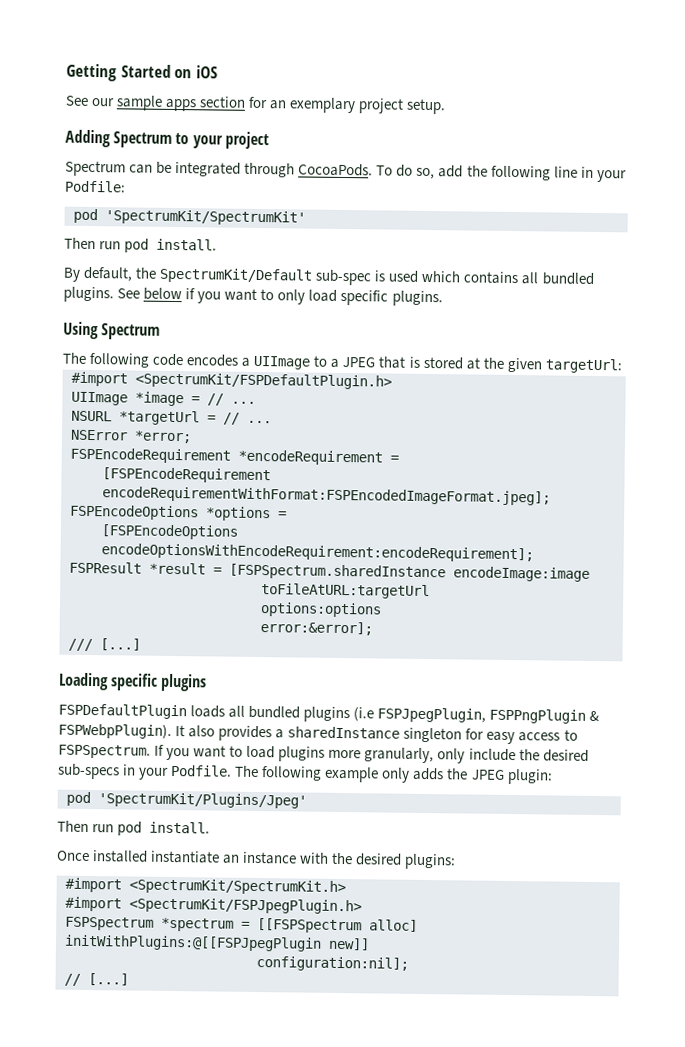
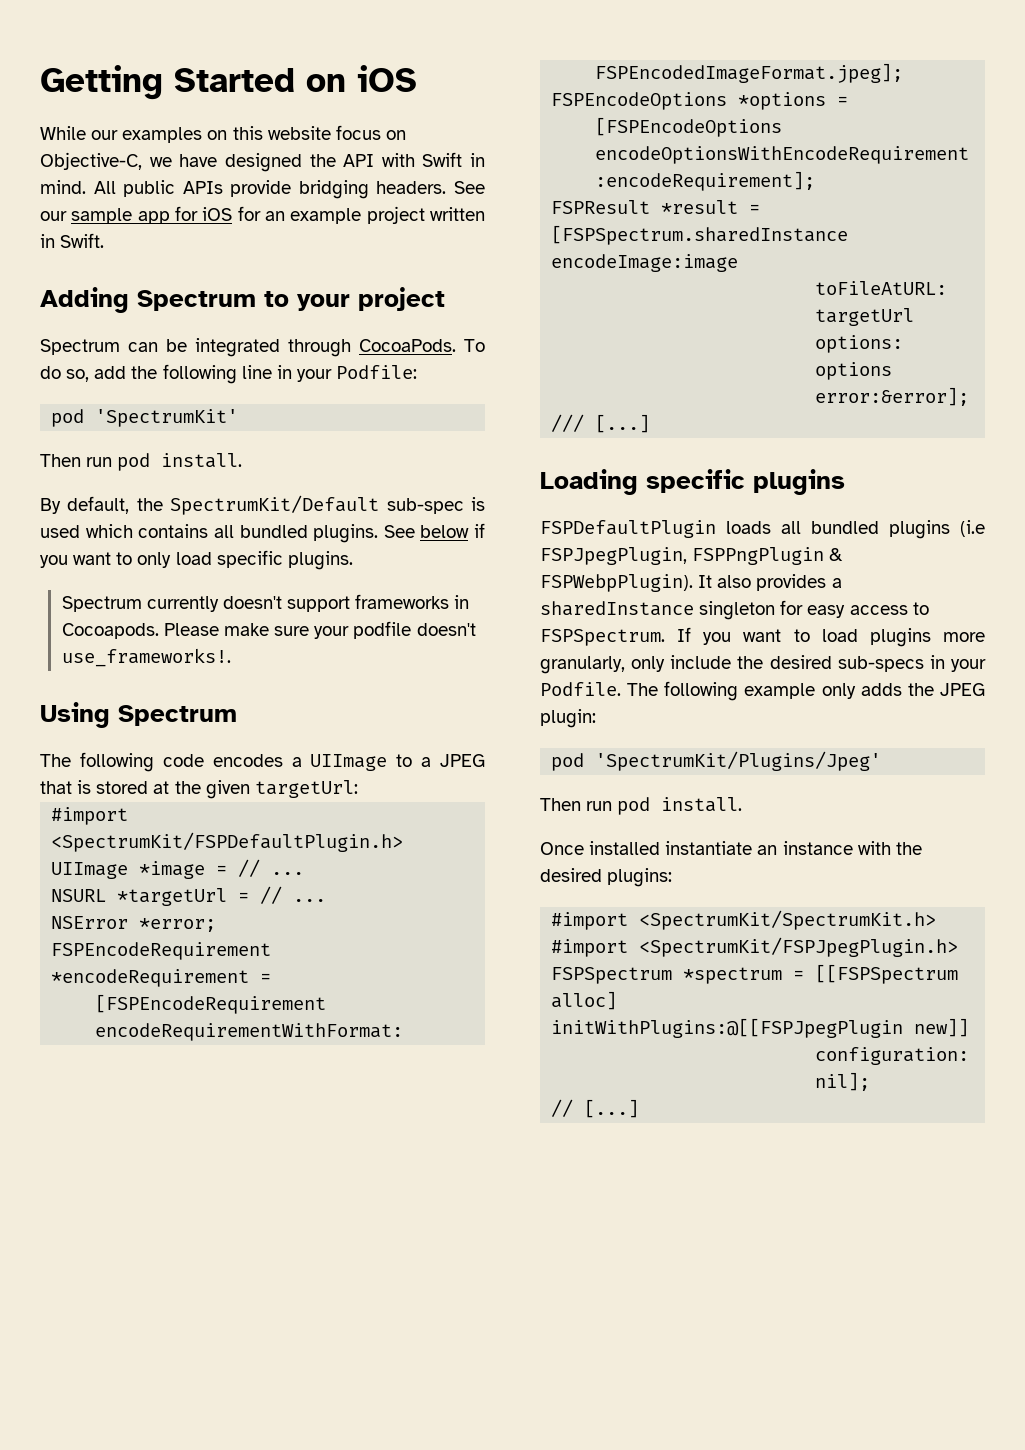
- See our sample apps section for an exemplary project setup.
+ While our examples on this website focus on Objective-C, we have designed the API with Swift in mind. All public APIs provide bridging headers. See our sample app for iOS for an example project written in Swift.
- pod 'SpectrumKit/SpectrumKit'
+ pod 'SpectrumKit'
+ Spectrum currently doesn't support frameworks in Cocoapods. Please make sure your podfile doesn't use_frameworks!.

